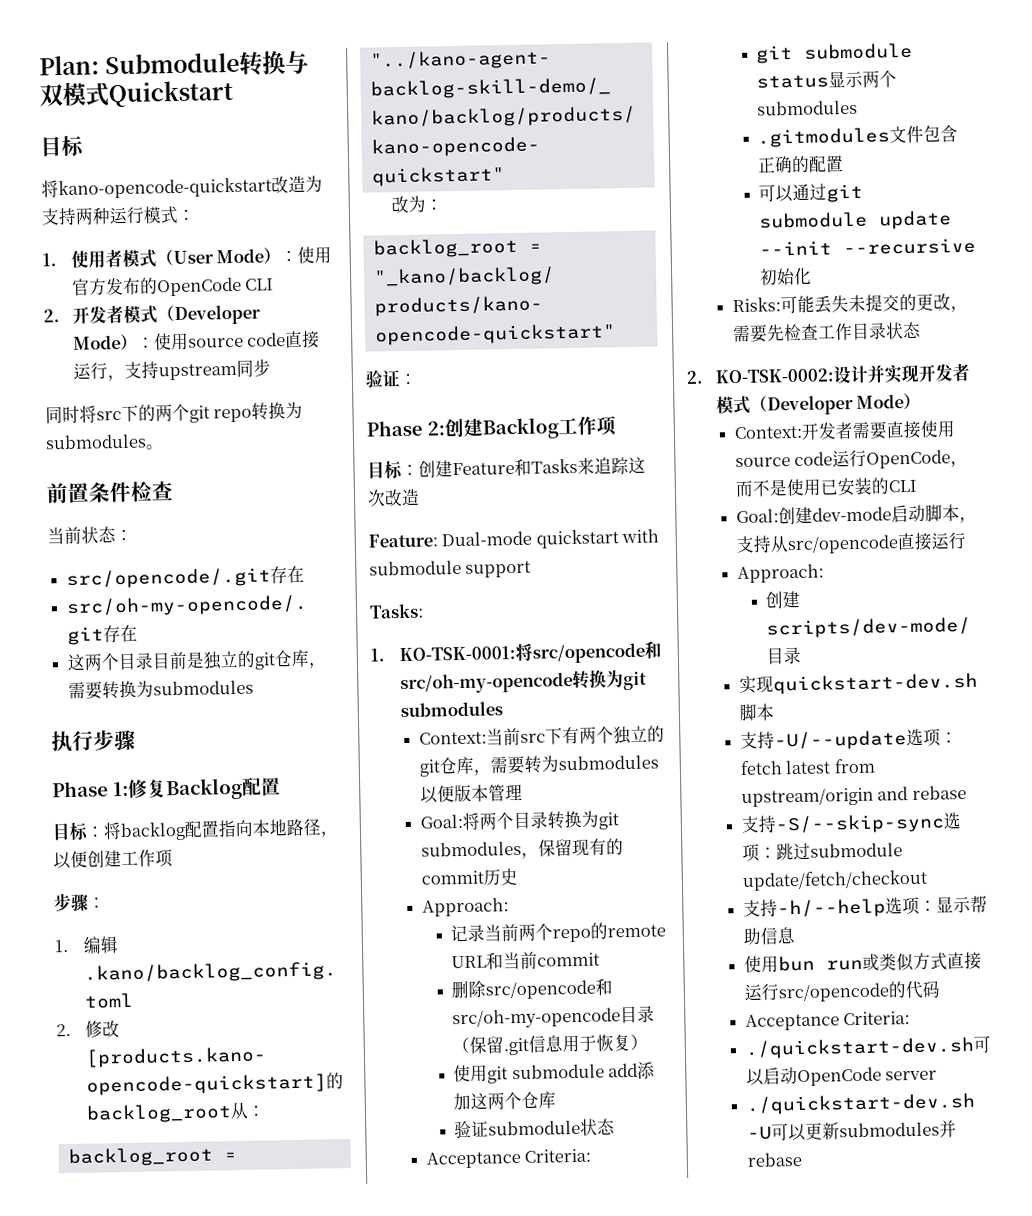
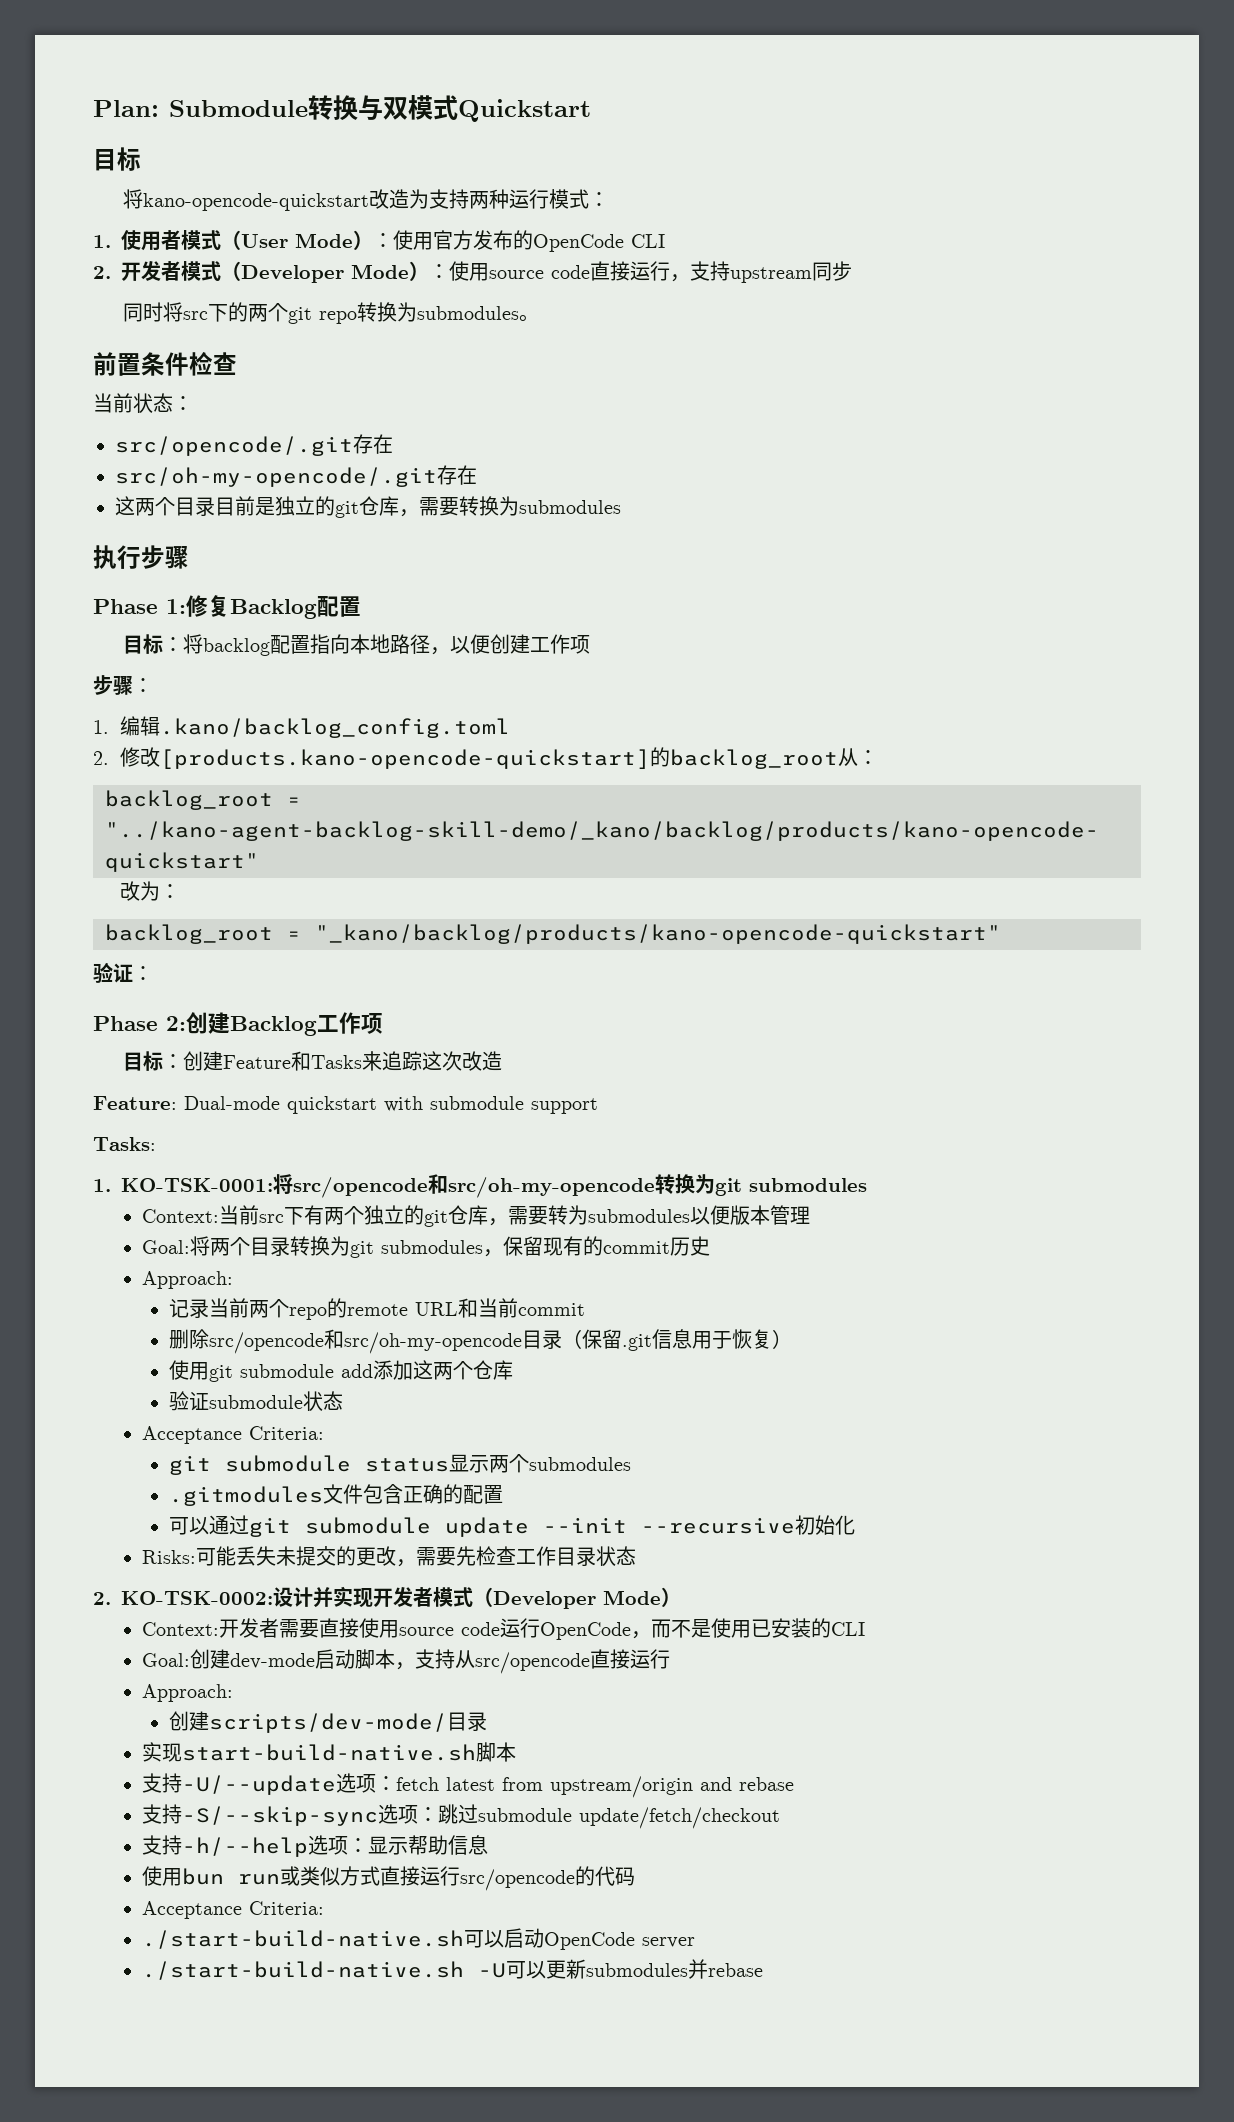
- 实现quickstart-dev.sh脚本
+ 实现start-build-native.sh脚本
- ./quickstart-dev.sh可以启动OpenCode server
+ ./start-build-native.sh可以启动OpenCode server
- ./quickstart-dev.sh -U可以更新submodules并rebase
+ ./start-build-native.sh -U可以更新submodules并rebase

